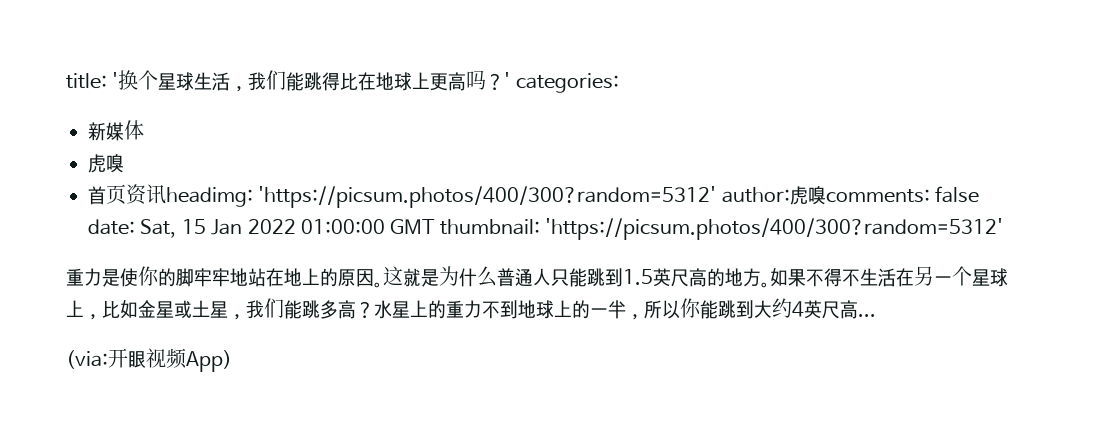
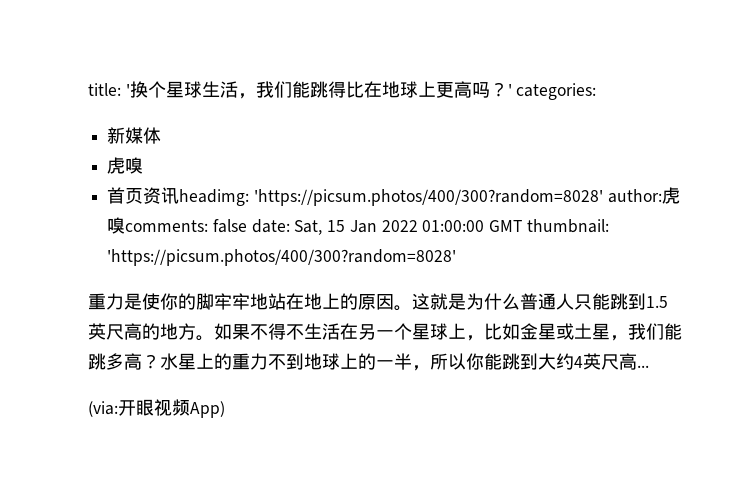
- 首页资讯headimg: 'https://picsum.photos/400/300?random=5312' author:虎嗅comments: false date: Sat, 15 Jan 2022 01:00:00 GMT thumbnail: 'https://picsum.photos/400/300?random=5312'
+ 首页资讯headimg: 'https://picsum.photos/400/300?random=8028' author:虎嗅comments: false date: Sat, 15 Jan 2022 01:00:00 GMT thumbnail: 'https://picsum.photos/400/300?random=8028'

